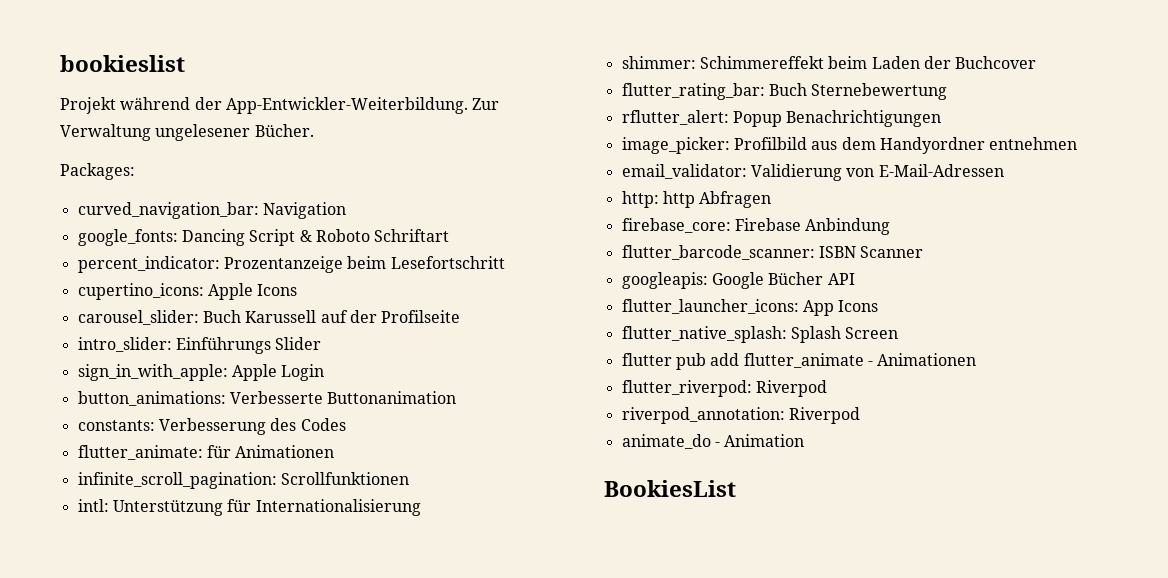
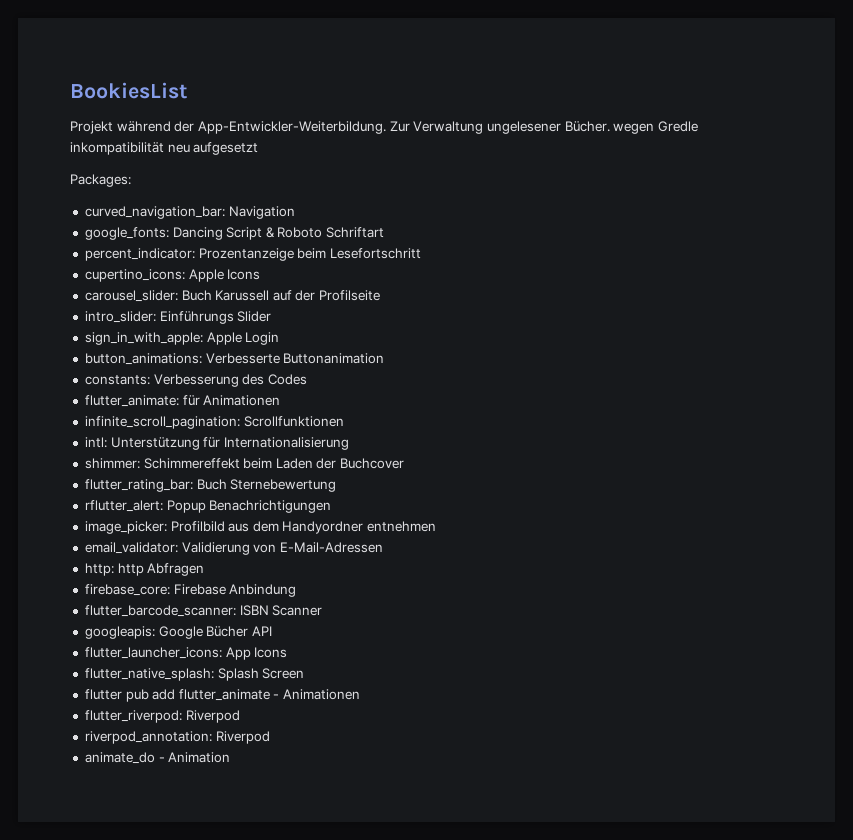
- bookieslist
+ BookiesList
- Zur Verwaltung ungelesener Bücher.
+ Zur Verwaltung ungelesener Bücher. wegen Gredle inkompatibilität neu aufgesetzt
- BookiesList

